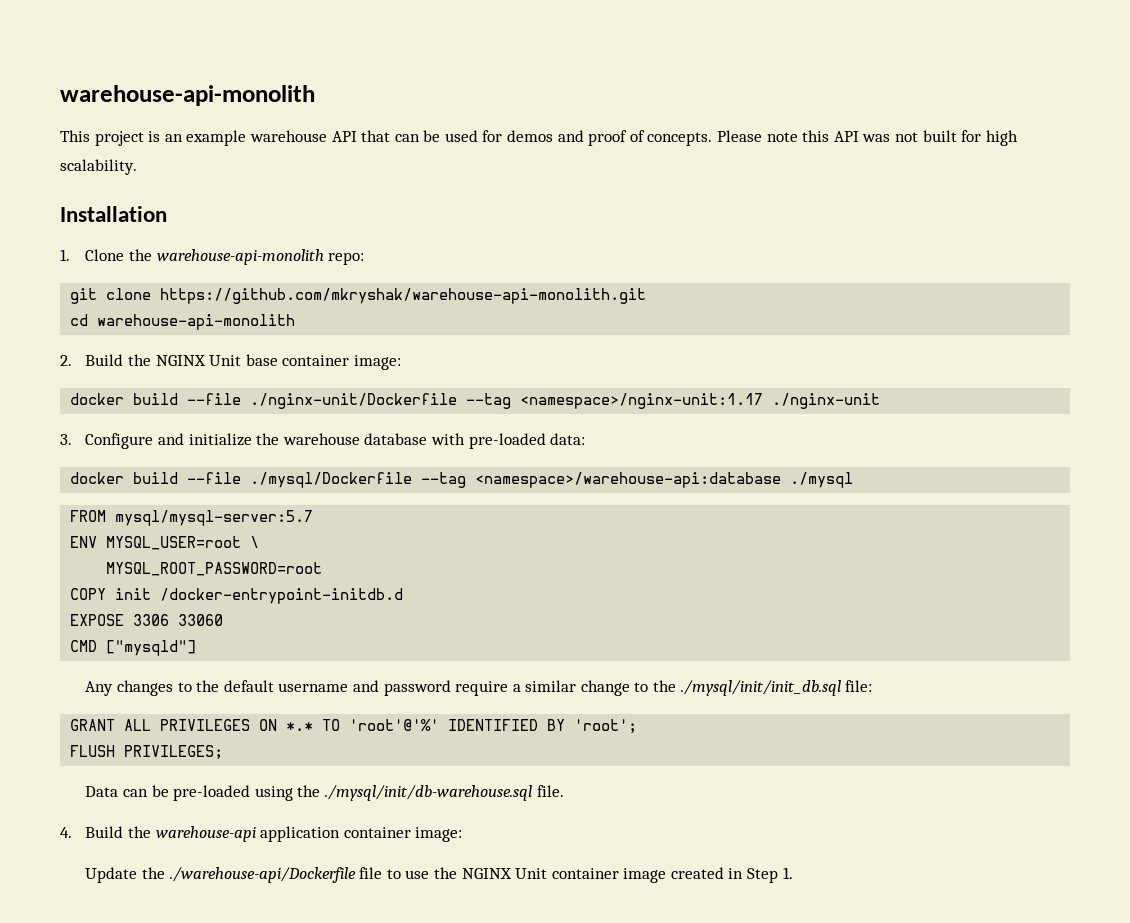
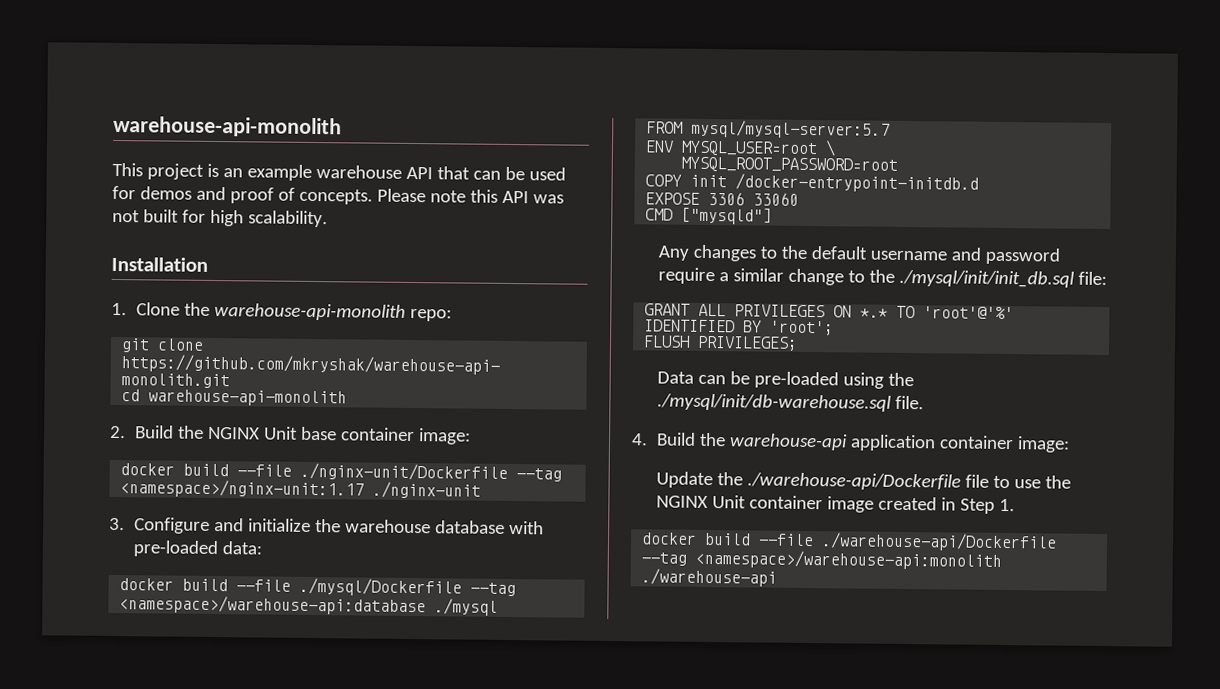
+ docker build --file ./warehouse-api/Dockerfile --tag <namespace>/warehouse-api:monolith ./warehouse-api

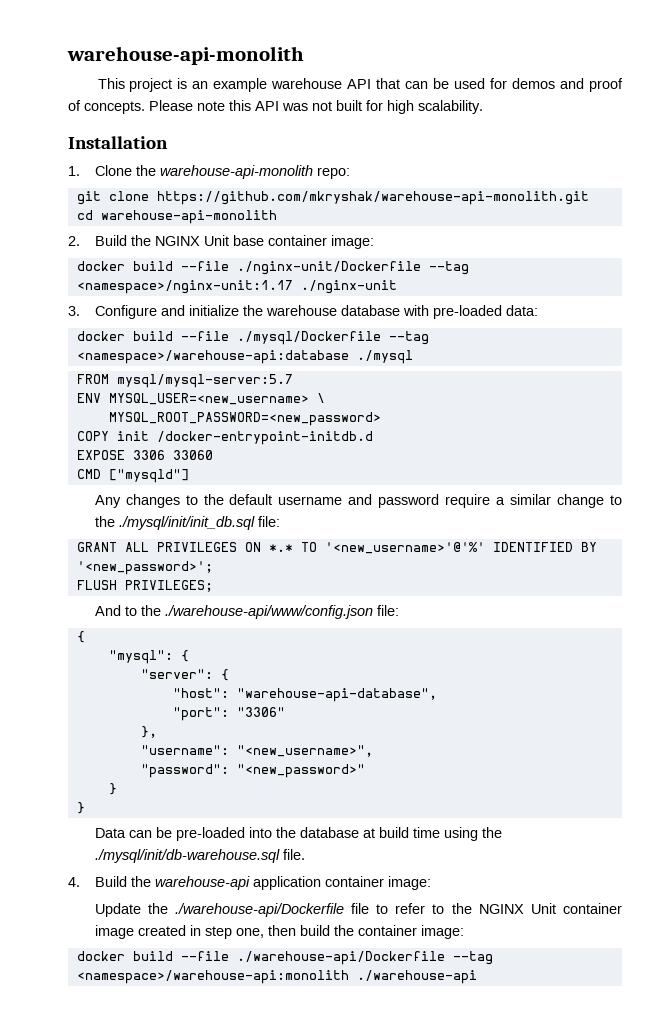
- ENV MYSQL_USER=root \
+ ENV MYSQL_USER=<new_username> \
- MYSQL_ROOT_PASSWORD=root
+ MYSQL_ROOT_PASSWORD=<new_password>
- GRANT ALL PRIVILEGES ON *.* TO 'root'@'%' IDENTIFIED BY 'root';
+ GRANT ALL PRIVILEGES ON *.* TO '<new_username>'@'%' IDENTIFIED BY '<new_password>';
- Data can be pre-loaded using the ./mysql/init/db-warehouse.sql file.
+ And to the ./warehouse-api/www/config.json file:
+ {
+ "mysql": {
+ "server": {
+ "host": "warehouse-api-database",
+ "port": "3306"
+ },
+ "username": "<new_username>",
+ "password": "<new_password>"
+ }
+ }
+ Data can be pre-loaded into the database at build time using the ./mysql/init/db-warehouse.sql file.
- Update the ./warehouse-api/Dockerfile file to use the NGINX Unit container image created in Step 1.
+ Update the ./warehouse-api/Dockerfile file to refer to the NGINX Unit container image created in step one, then build the container image:

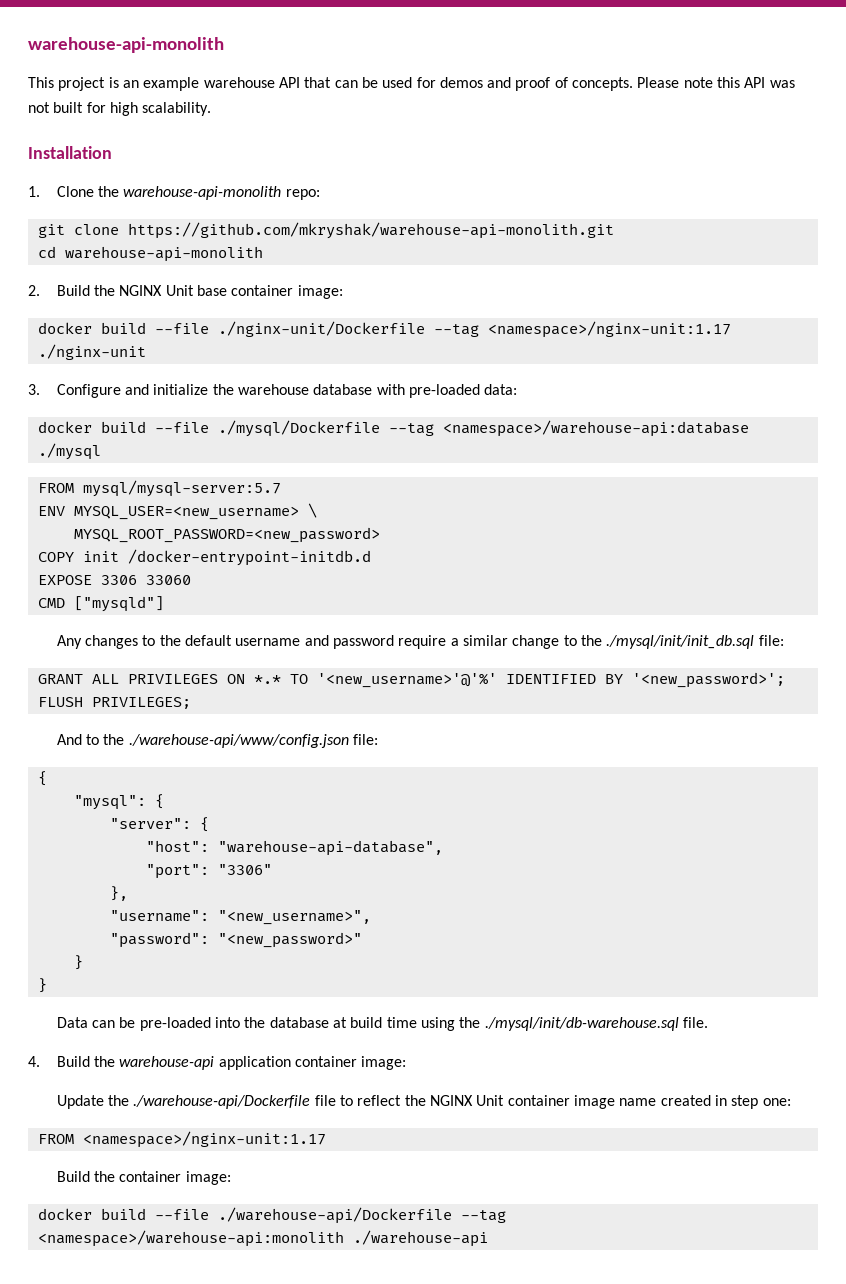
- Update the ./warehouse-api/Dockerfile file to refer to the NGINX Unit container image created in step one, then build the container image:
+ Update the ./warehouse-api/Dockerfile file to reflect the NGINX Unit container image name created in step one:
+ FROM <namespace>/nginx-unit:1.17
+ Build the container image:

